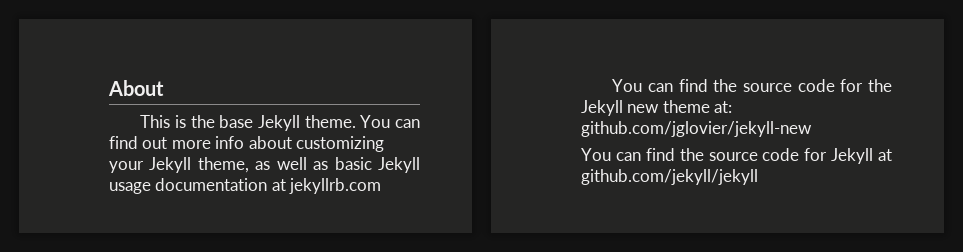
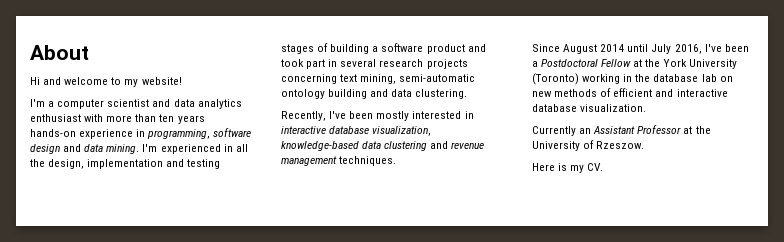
- This is the base Jekyll theme. You can find out more info about customizing your Jekyll theme, as well as basic Jekyll usage documentation at jekyllrb.com
- You can find the source code for the Jekyll new theme at: github.com/jglovier/jekyll-new
- You can find the source code for Jekyll at github.com/jekyll/jekyll
+ Hi and welcome to my website!
+ I'm a computer scientist and data analytics enthusiast with more than ten years hands-on experience in programming, software design and data mining. I'm experienced in all the design, implementation and testing stages of building a software product and took part in several research projects concerning text mining, semi-automatic ontology building and data clustering.
+ Recently, I've been mostly interested in interactive database visualization, knowledge-based data clustering and revenue management techniques.
+ Since August 2014 until July 2016, I've been a Postdoctoral Fellow at the York University (Toronto) working in the database lab on new methods of efficient and interactive database visualization.
+ Currently an Assistant Professor at the University of Rzeszow.
+ Here is my CV.

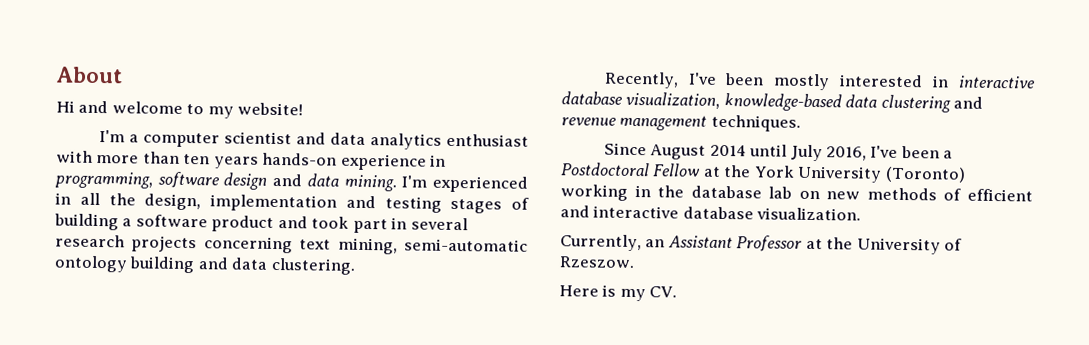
- Currently an Assistant Professor at the University of Rzeszow.
+ Currently, an Assistant Professor at the University of Rzeszow.

